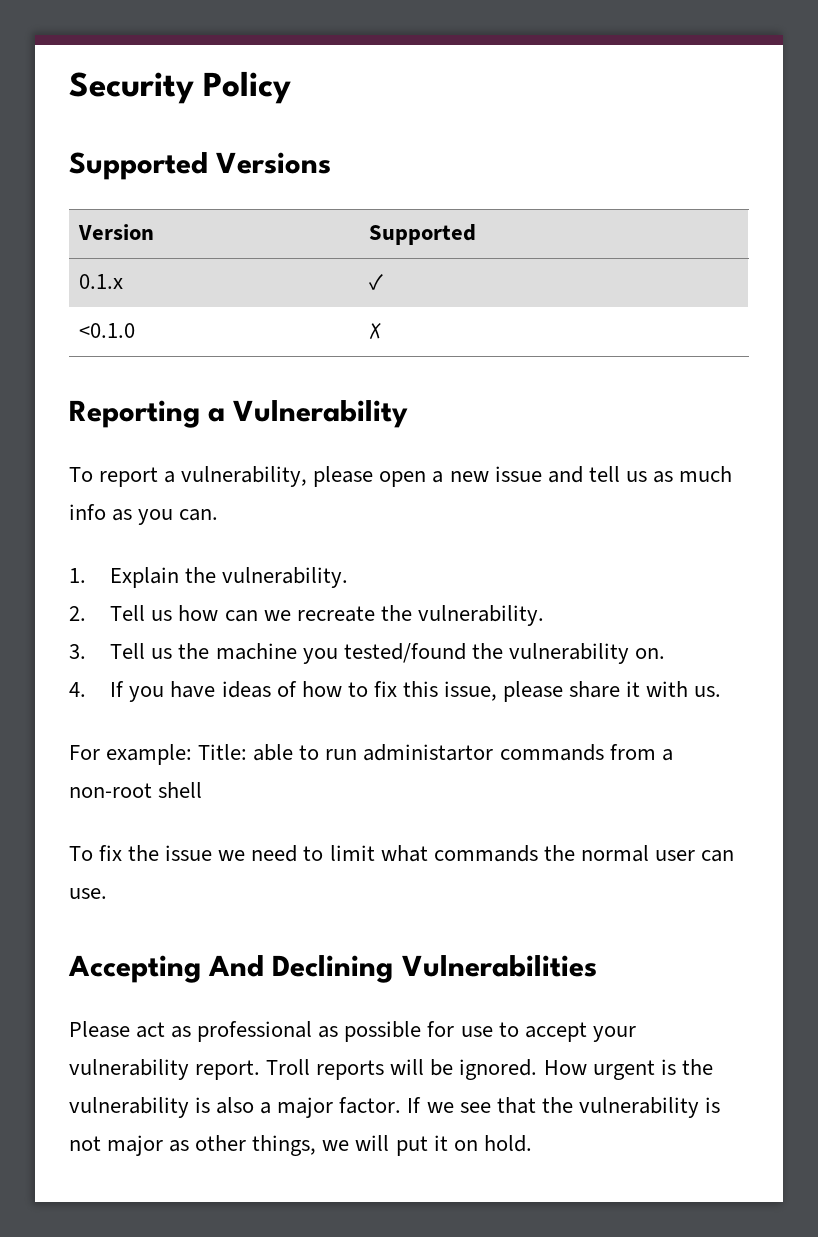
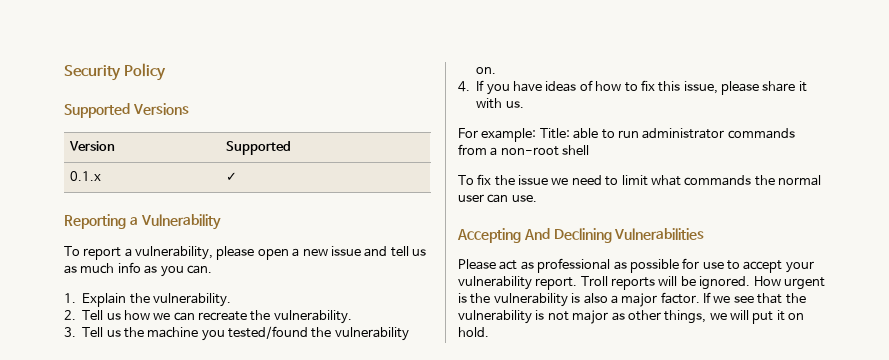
- <0.1.0 | ✗
- 2. Tell us how can we recreate the vulnerability.
+ 2. Tell us how we can recreate the vulnerability.
- For example: Title: able to run administartor commands from a non-root shell
+ For example: Title: able to run administrator commands from a non-root shell

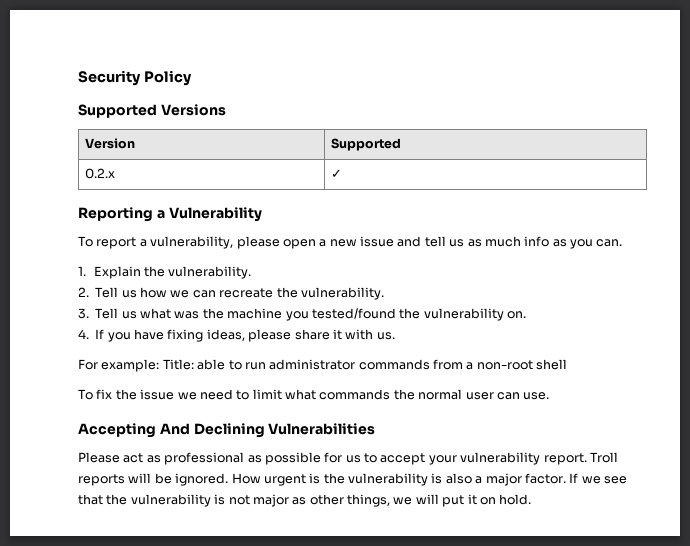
- 0.1.x | ✓
+ 0.2.x | ✓
- 3. Tell us the machine you tested/found the vulnerability on.
+ 3. Tell us what was the machine you tested/found the vulnerability on.
- 4. If you have ideas of how to fix this issue, please share it with us.
+ 4. If you have fixing ideas, please share it with us.
- Please act as professional as possible for use to accept your vulnerability report.
+ Please act as professional as possible for us to accept your vulnerability report.

